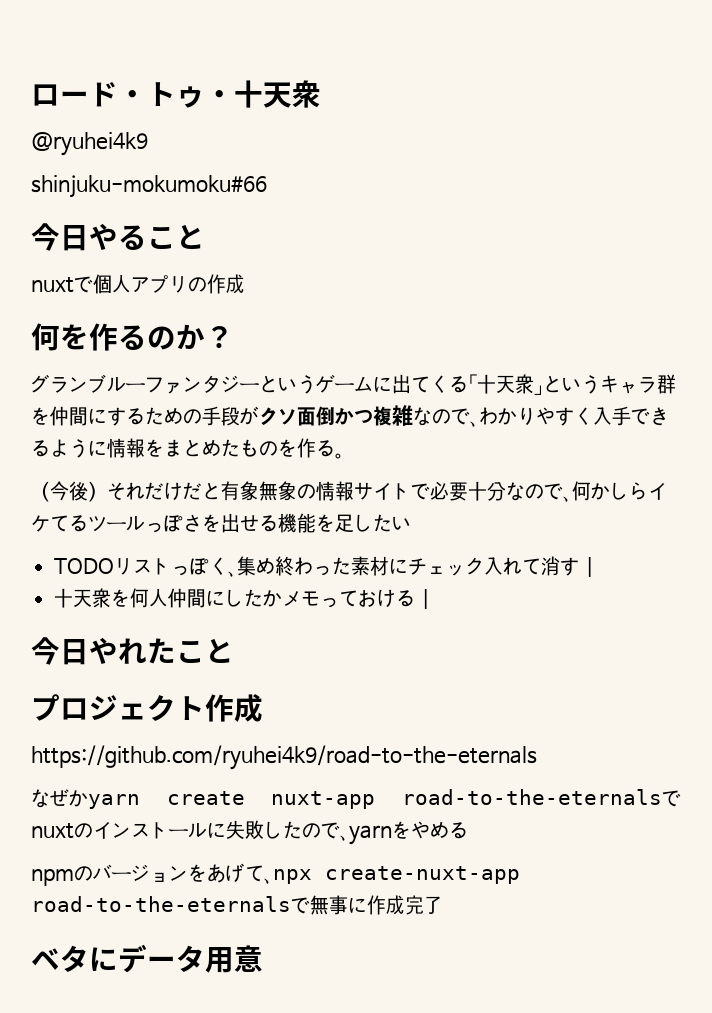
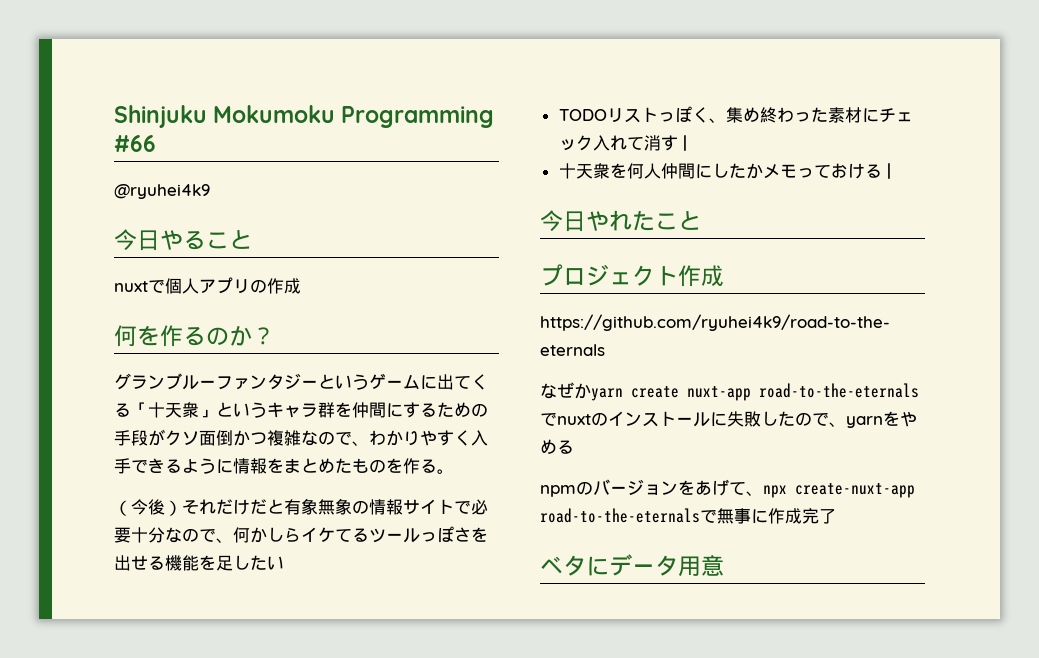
- ロード・トゥ・十天衆
+ Shinjuku Mokumoku Programming #66
- shinjuku-mokumoku#66

